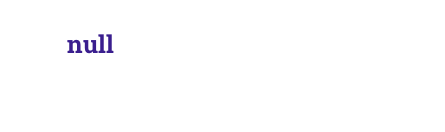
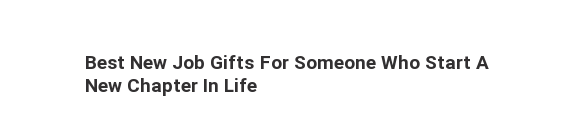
- null
+ Best New Job Gifts For Someone Who Start A New Chapter In Life

